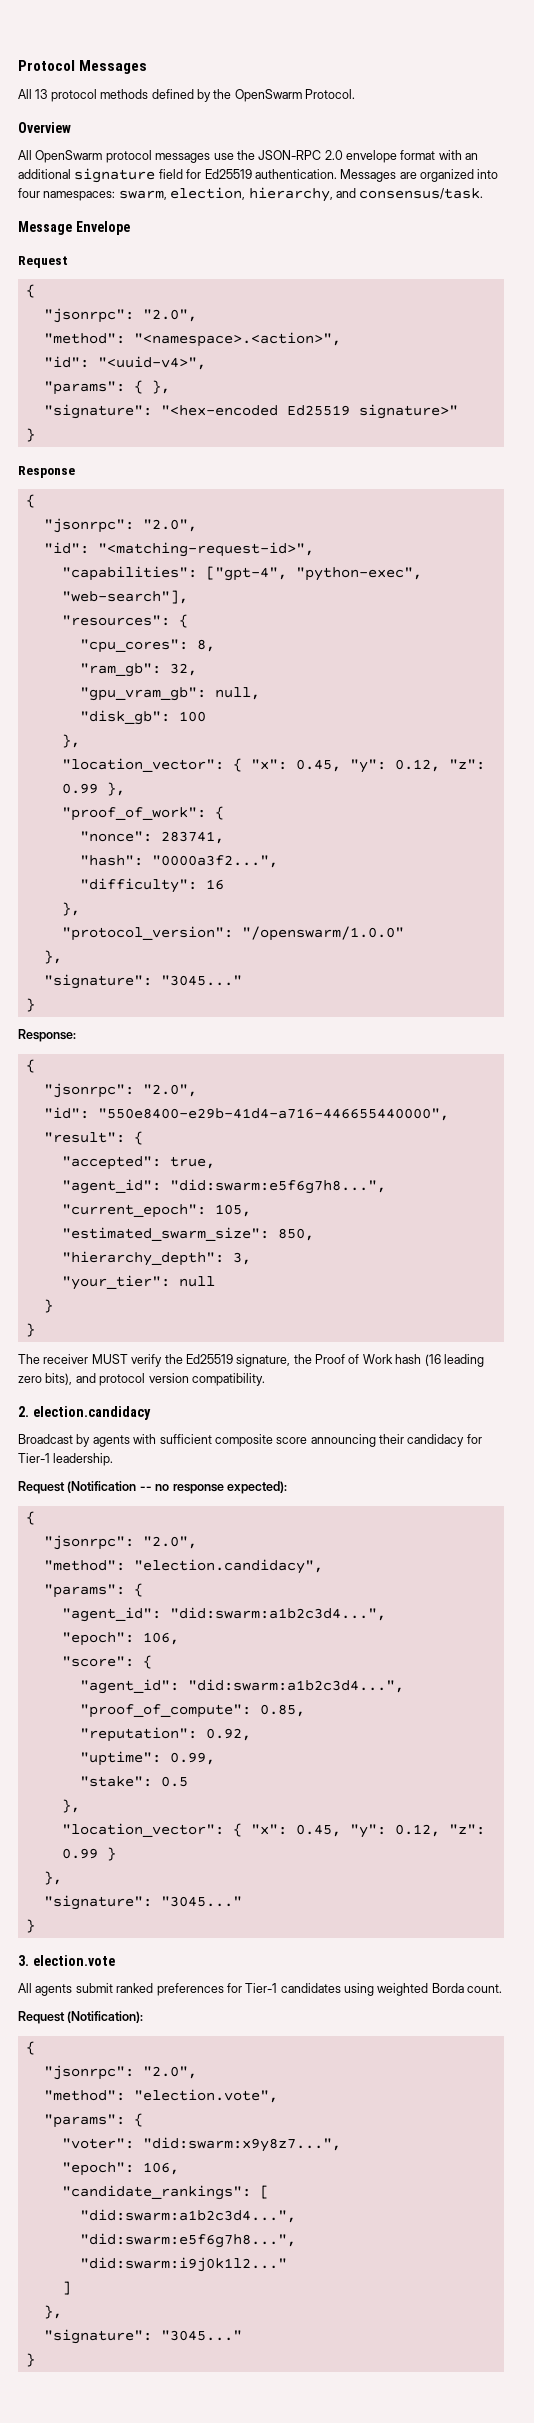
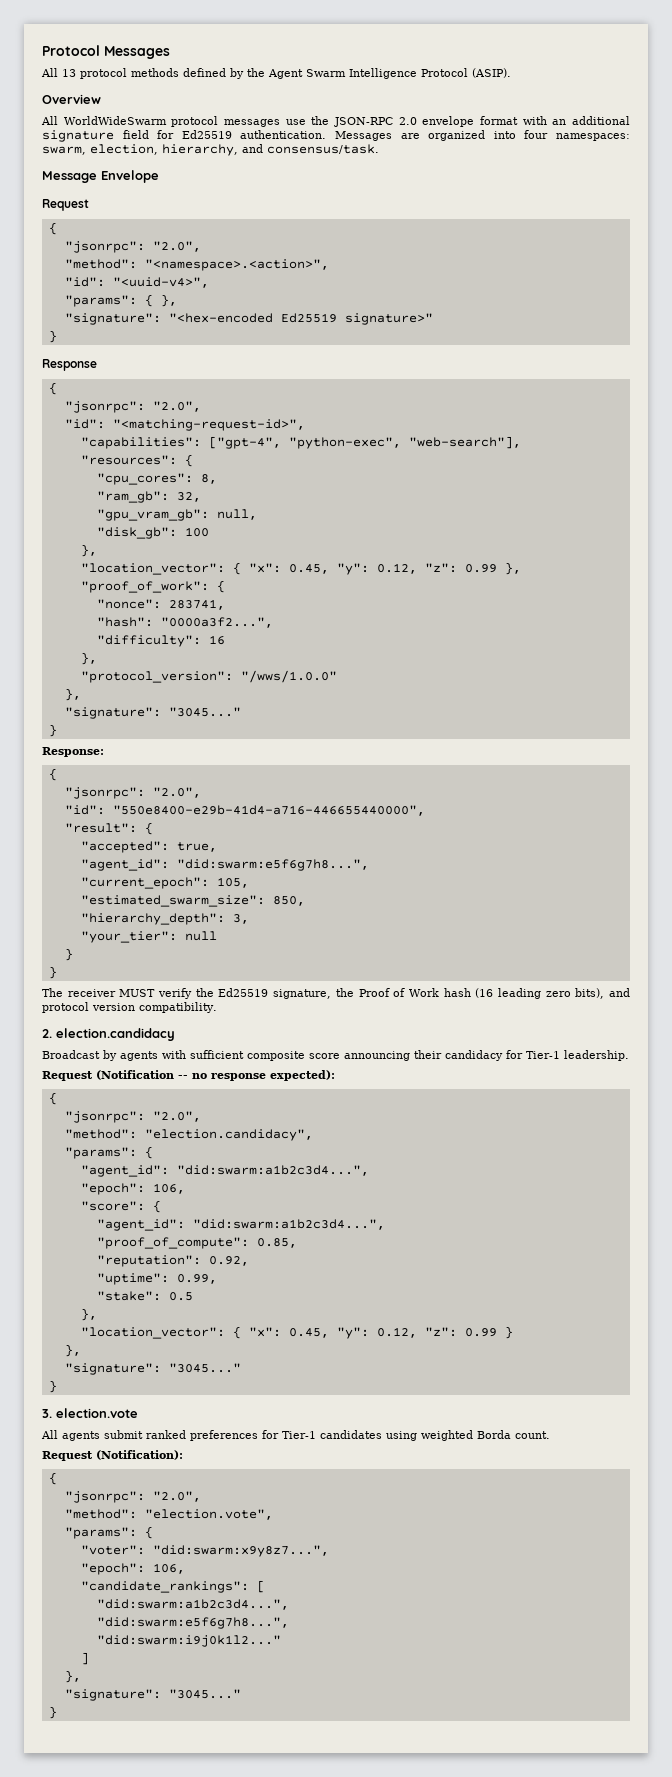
- All 13 protocol methods defined by the OpenSwarm Protocol.
+ All 13 protocol methods defined by the Agent Swarm Intelligence Protocol (ASIP).
- All OpenSwarm protocol messages use the JSON-RPC 2.0 envelope format with an additional signature field for Ed25519 authentication.
+ All WorldWideSwarm protocol messages use the JSON-RPC 2.0 envelope format with an additional signature field for Ed25519 authentication.
- "protocol_version": "/openswarm/1.0.0"
+ "protocol_version": "/wws/1.0.0"

